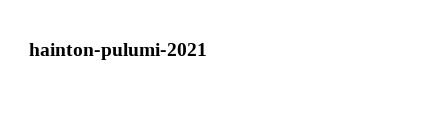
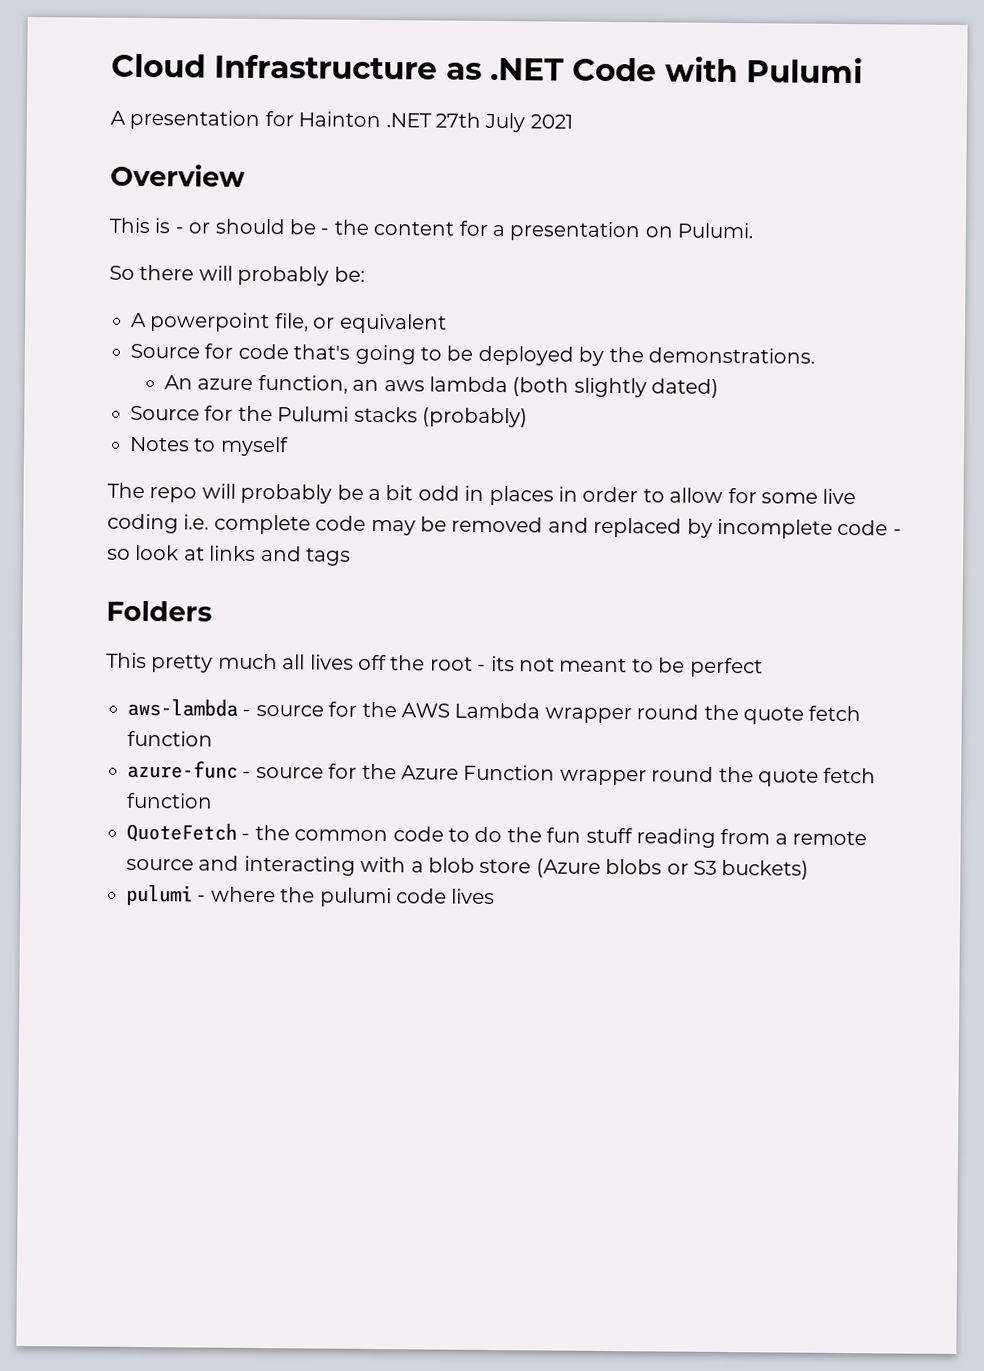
- hainton-pulumi-2021
+ Cloud Infrastructure as .NET Code with Pulumi
+ A presentation for Hainton .NET 27th July 2021
+ Overview
+ This is - or should be - the content for a presentation on Pulumi.
+ So there will probably be:
+ A powerpoint file, or equivalent
+ Source for code that's going to be deployed by the demonstrations.
+ An azure function, an aws lambda (both slightly dated)
+ Source for the Pulumi stacks (probably)
+ Notes to myself
+ The repo will probably be a bit odd in places in order to allow for some live coding i.e. complete code may be removed and replaced by incomplete code - so look at links and tags
+ Folders
+ This pretty much all lives off the root - its not meant to be perfect
+ aws-lambda - source for the AWS Lambda wrapper round the quote fetch function
+ azure-func - source for the Azure Function wrapper round the quote fetch function
+ QuoteFetch - the common code to do the fun stuff reading from a remote source and interacting with a blob store (Azure blobs or S3 buckets)
+ pulumi - where the pulumi code lives

